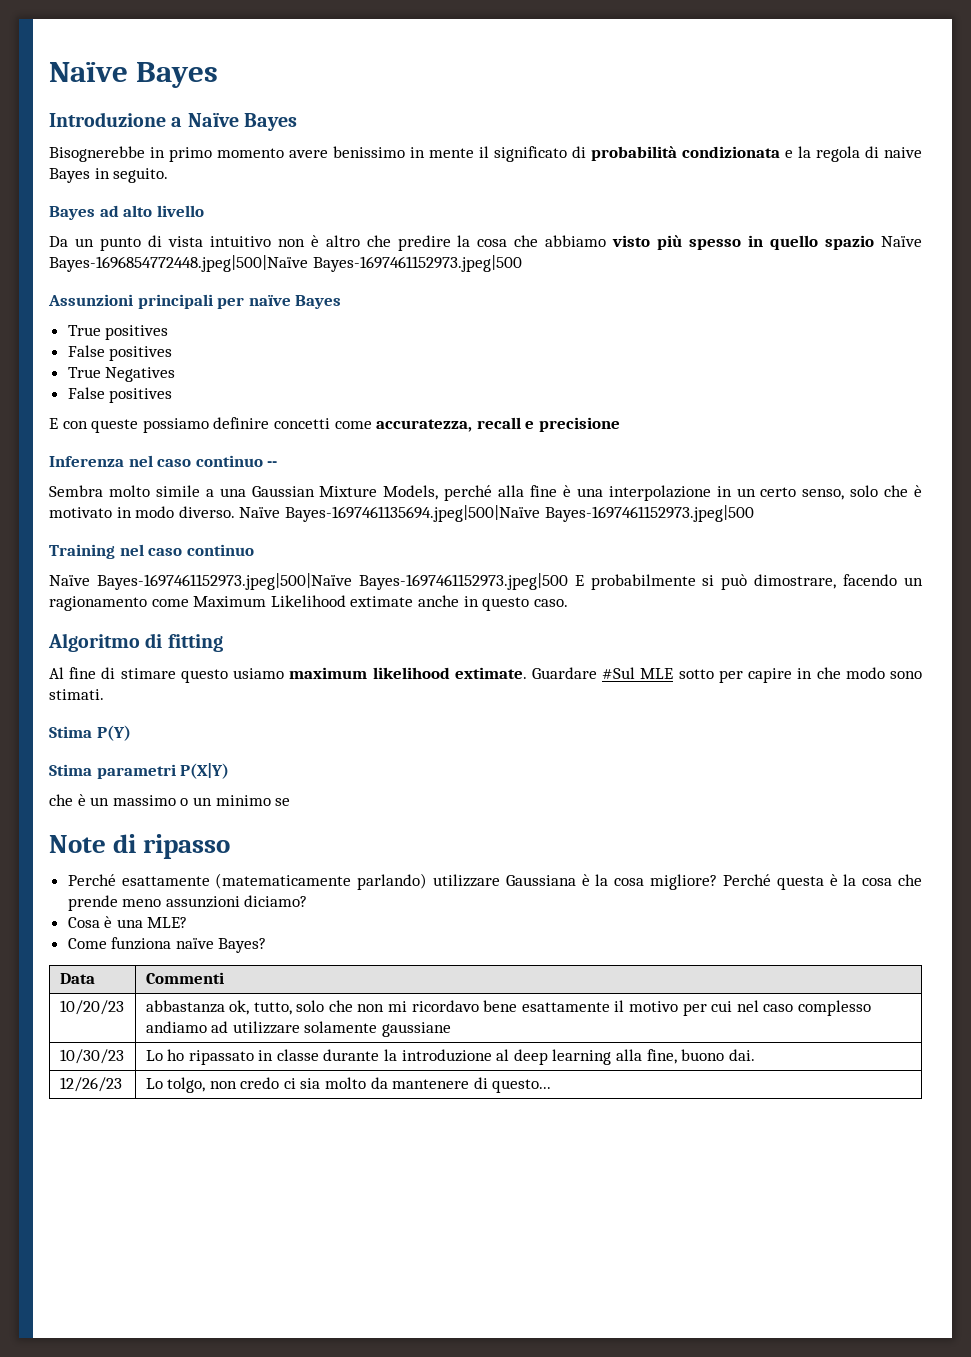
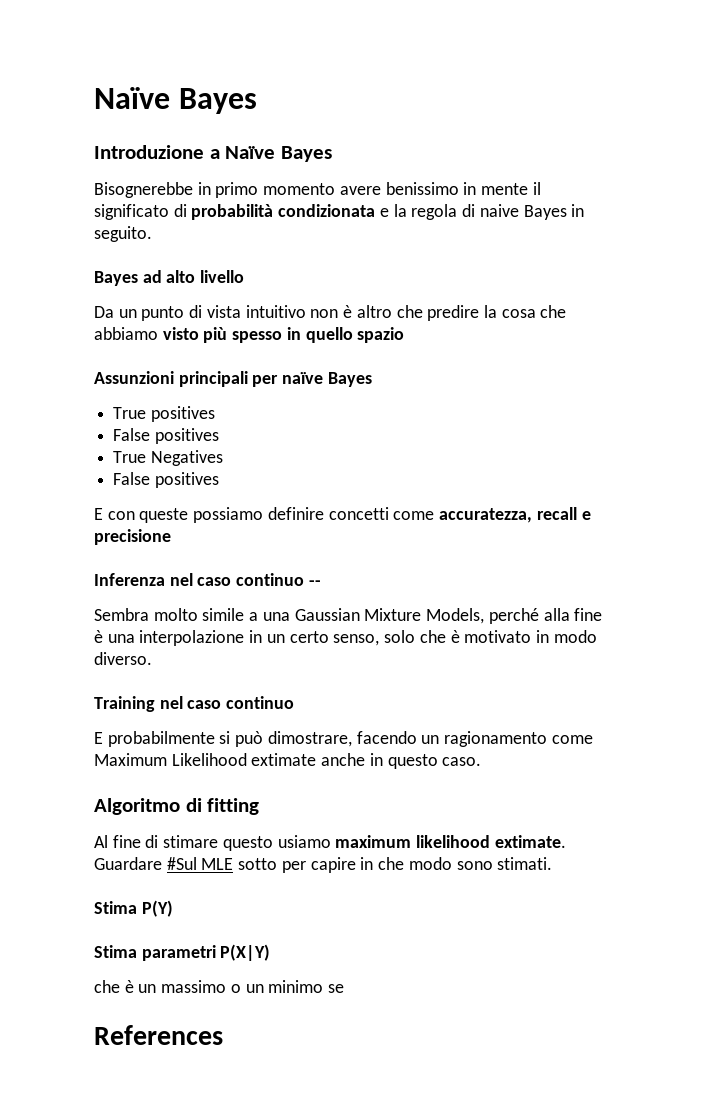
- Da un punto di vista intuitivo non è altro che predire la cosa che abbiamo visto più spesso in quello spazio Naïve Bayes-1696854772448.jpeg|500|Naïve Bayes-1697461152973.jpeg|500
+ Da un punto di vista intuitivo non è altro che predire la cosa che abbiamo visto più spesso in quello spazio
- Naïve Bayes-1697461135694.jpeg|500|Naïve Bayes-1697461152973.jpeg|500
- Naïve Bayes-1697461152973.jpeg|500|Naïve Bayes-1697461152973.jpeg|500 E probabilmente si può dimostrare, facendo un ragionamento come Maximum Likelihood extimate anche in questo caso.
+ E probabilmente si può dimostrare, facendo un ragionamento come Maximum Likelihood extimate anche in questo caso.
- Note di ripasso
- Perché esattamente (matematicamente parlando) utilizzare Gaussiana è la cosa migliore? Perché questa è la cosa che prende meno assunzioni diciamo?
- Cosa è una MLE?
- Come funziona naïve Bayes?
- Data | Commenti
- 10/20/23 | abbastanza ok, tutto, solo che non mi ricordavo bene esattamente il motivo per cui nel caso complesso andiamo ad utilizzare solamente gaussiane
- 10/30/23 | Lo ho ripassato in classe durante la introduzione al deep learning alla fine, buono dai.
- 12/26/23 | Lo tolgo, non credo ci sia molto da mantenere di questo...
+ References

